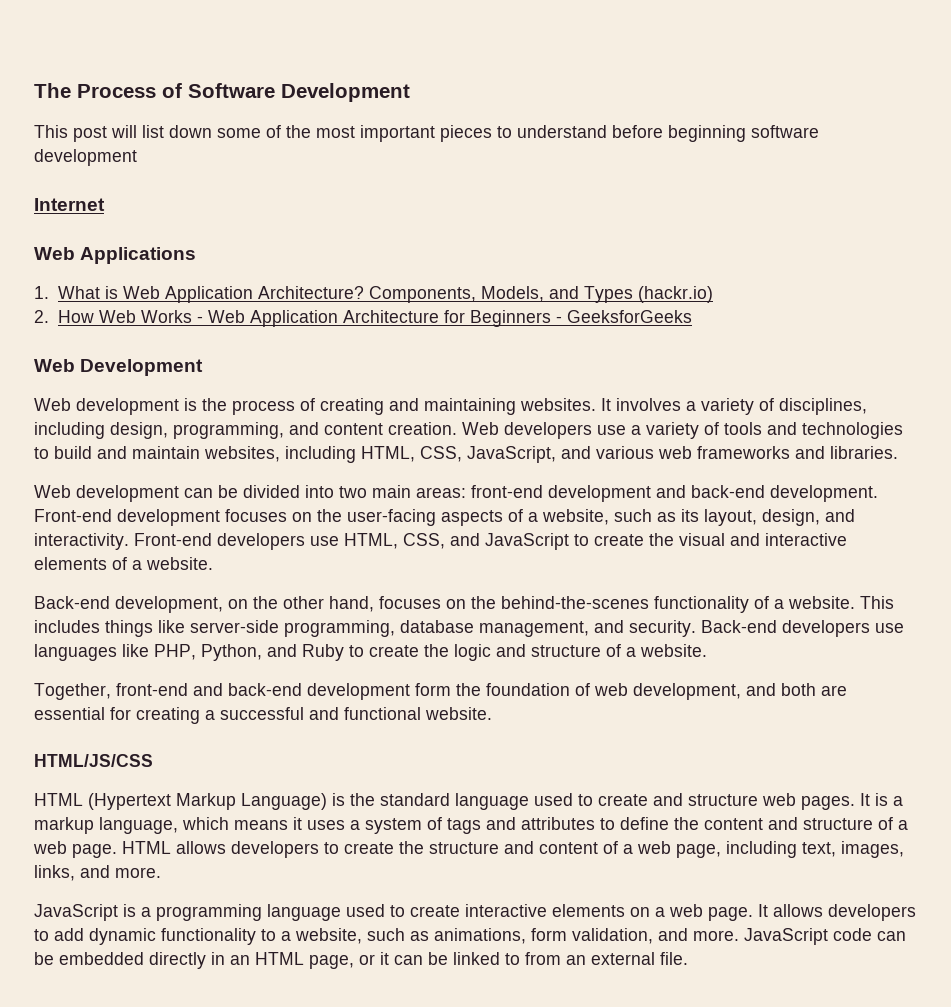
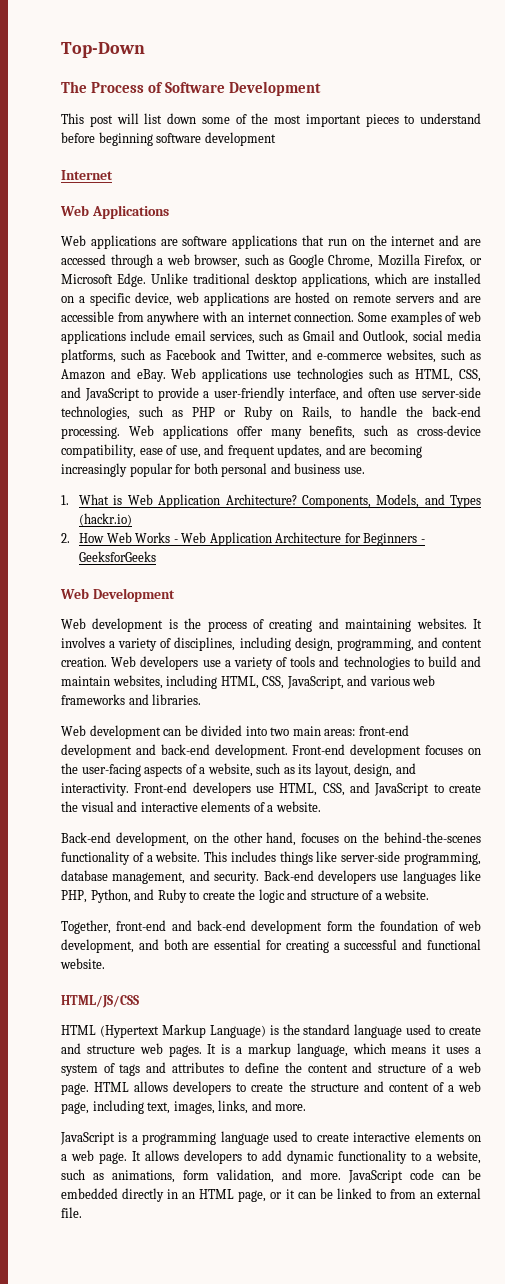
+ Top-Down
+ Web applications are software applications that run on the internet and are accessed through a web browser, such as Google Chrome, Mozilla Firefox, or Microsoft Edge. Unlike traditional desktop applications, which are installed on a specific device, web applications are hosted on remote servers and are accessible from anywhere with an internet connection. Some examples of web applications include email services, such as Gmail and Outlook, social media platforms, such as Facebook and Twitter, and e-commerce websites, such as Amazon and eBay. Web applications use technologies such as HTML, CSS, and JavaScript to provide a user-friendly interface, and often use server-side technologies, such as PHP or Ruby on Rails, to handle the back-end processing. Web applications offer many benefits, such as cross-device compatibility, ease of use, and frequent updates, and are becoming increasingly popular for both personal and business use.

